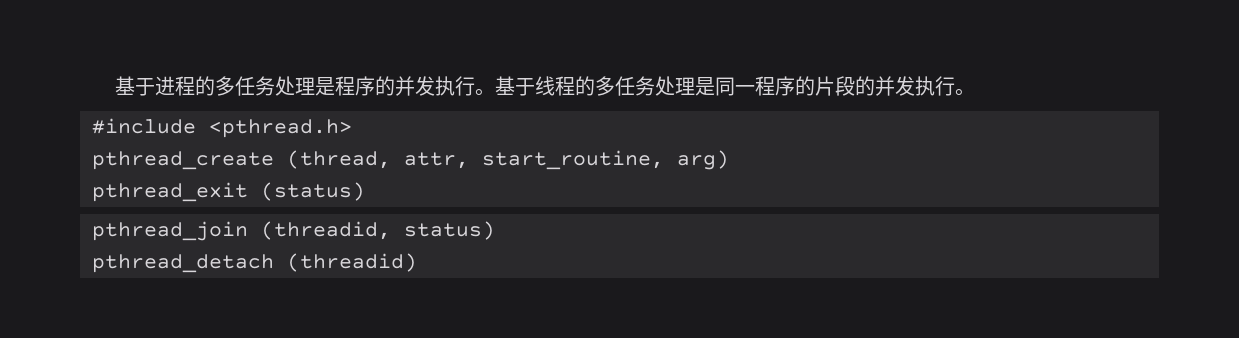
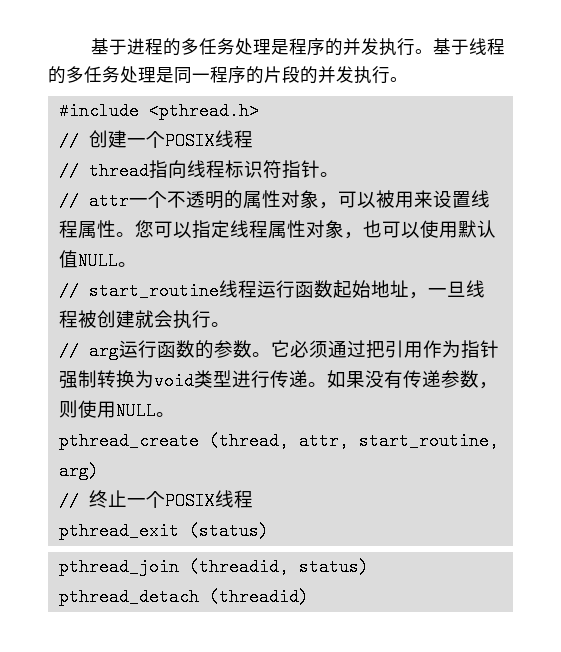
+ // 创建一个POSIX线程
+ // thread指向线程标识符指针。
+ // attr一个不透明的属性对象，可以被用来设置线程属性。您可以指定线程属性对象，也可以使用默认值NULL。
+ // start_routine线程运行函数起始地址，一旦线程被创建就会执行。
+ // arg运行函数的参数。它必须通过把引用作为指针强制转换为void类型进行传递。如果没有传递参数，则使用NULL。
+ // 终止一个POSIX线程

